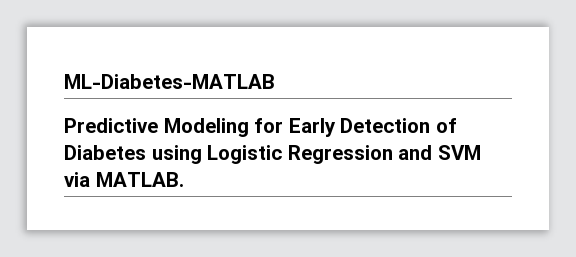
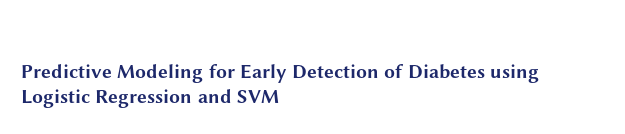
- ML-Diabetes-MATLAB
- Predictive Modeling for Early Detection of Diabetes using Logistic Regression and SVM via MATLAB.
+ Predictive Modeling for Early Detection of Diabetes using Logistic Regression and SVM

